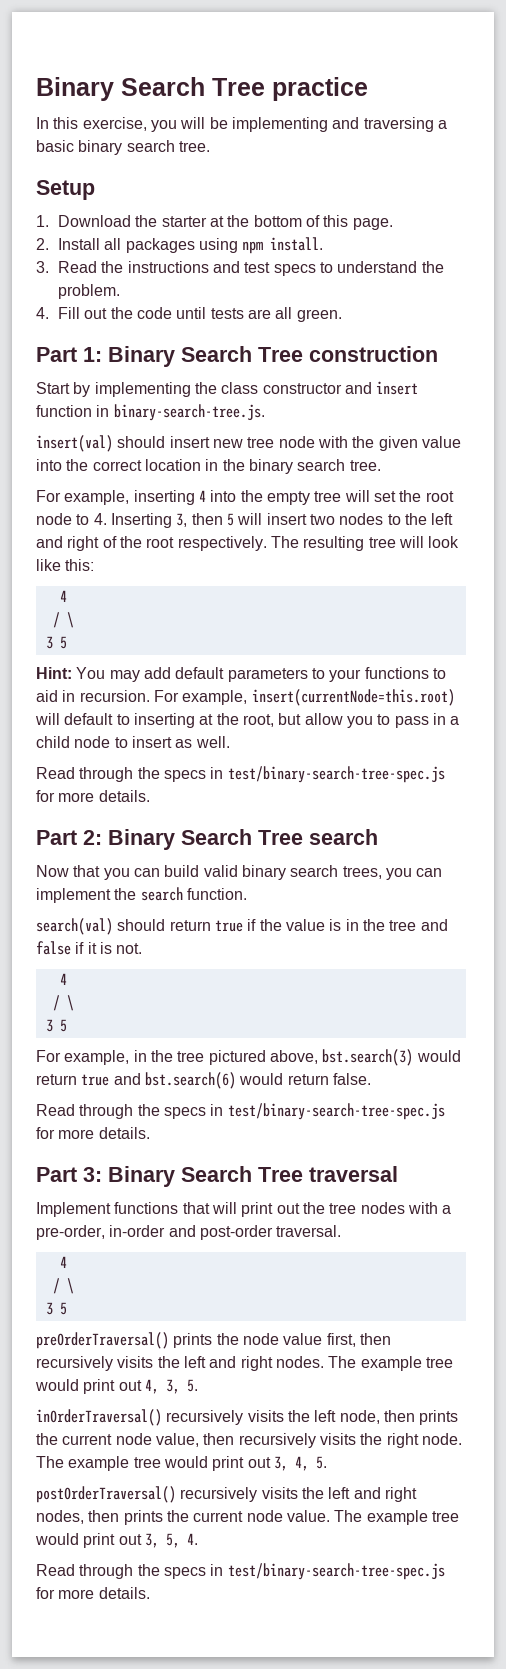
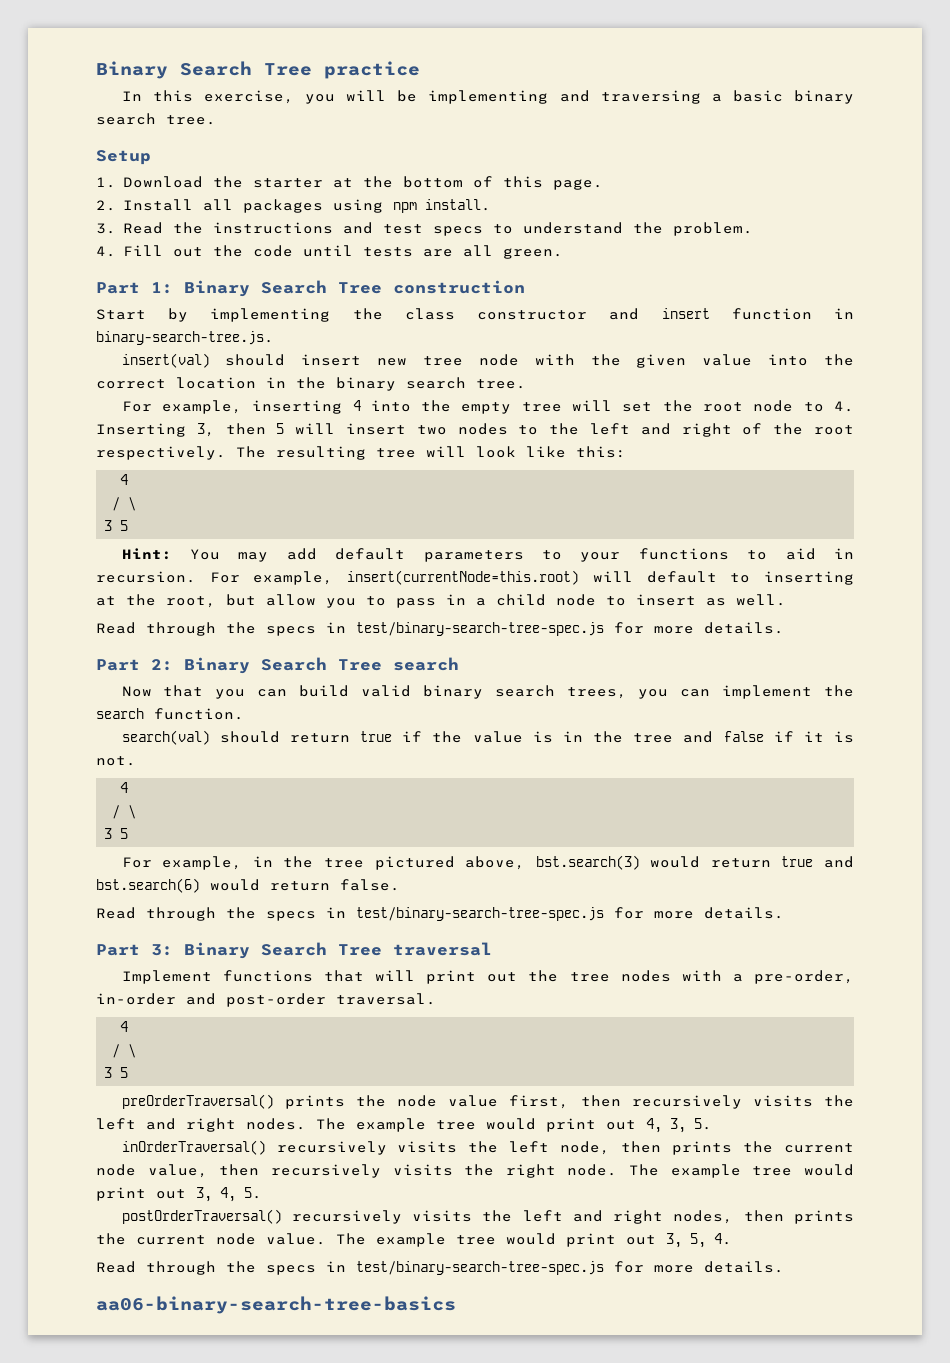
+ aa06-binary-search-tree-basics

